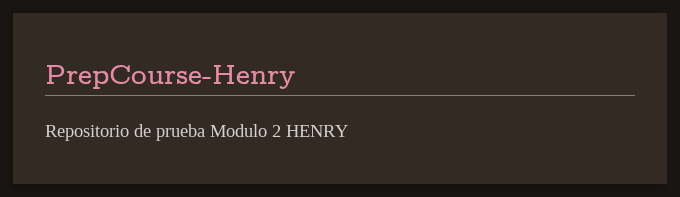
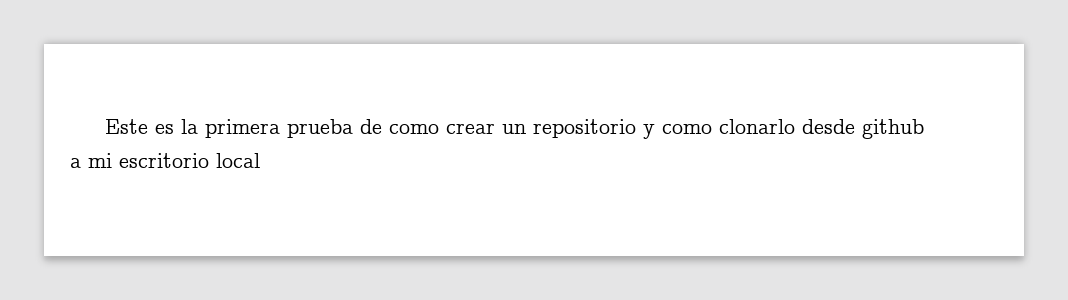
- PrepCourse-Henry
- Repositorio de prueba Modulo 2 HENRY
+ Este es la primera prueba de como crear un repositorio y como clonarlo desde github a mi escritorio local

